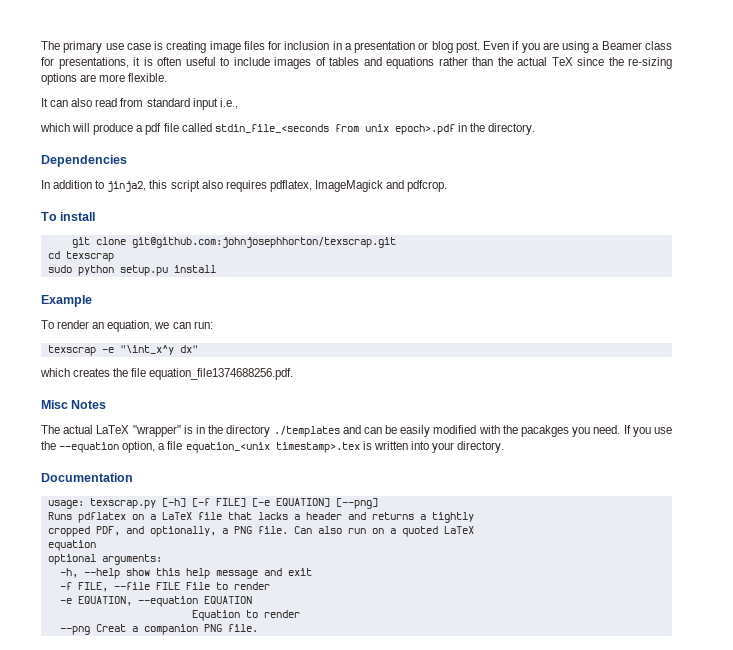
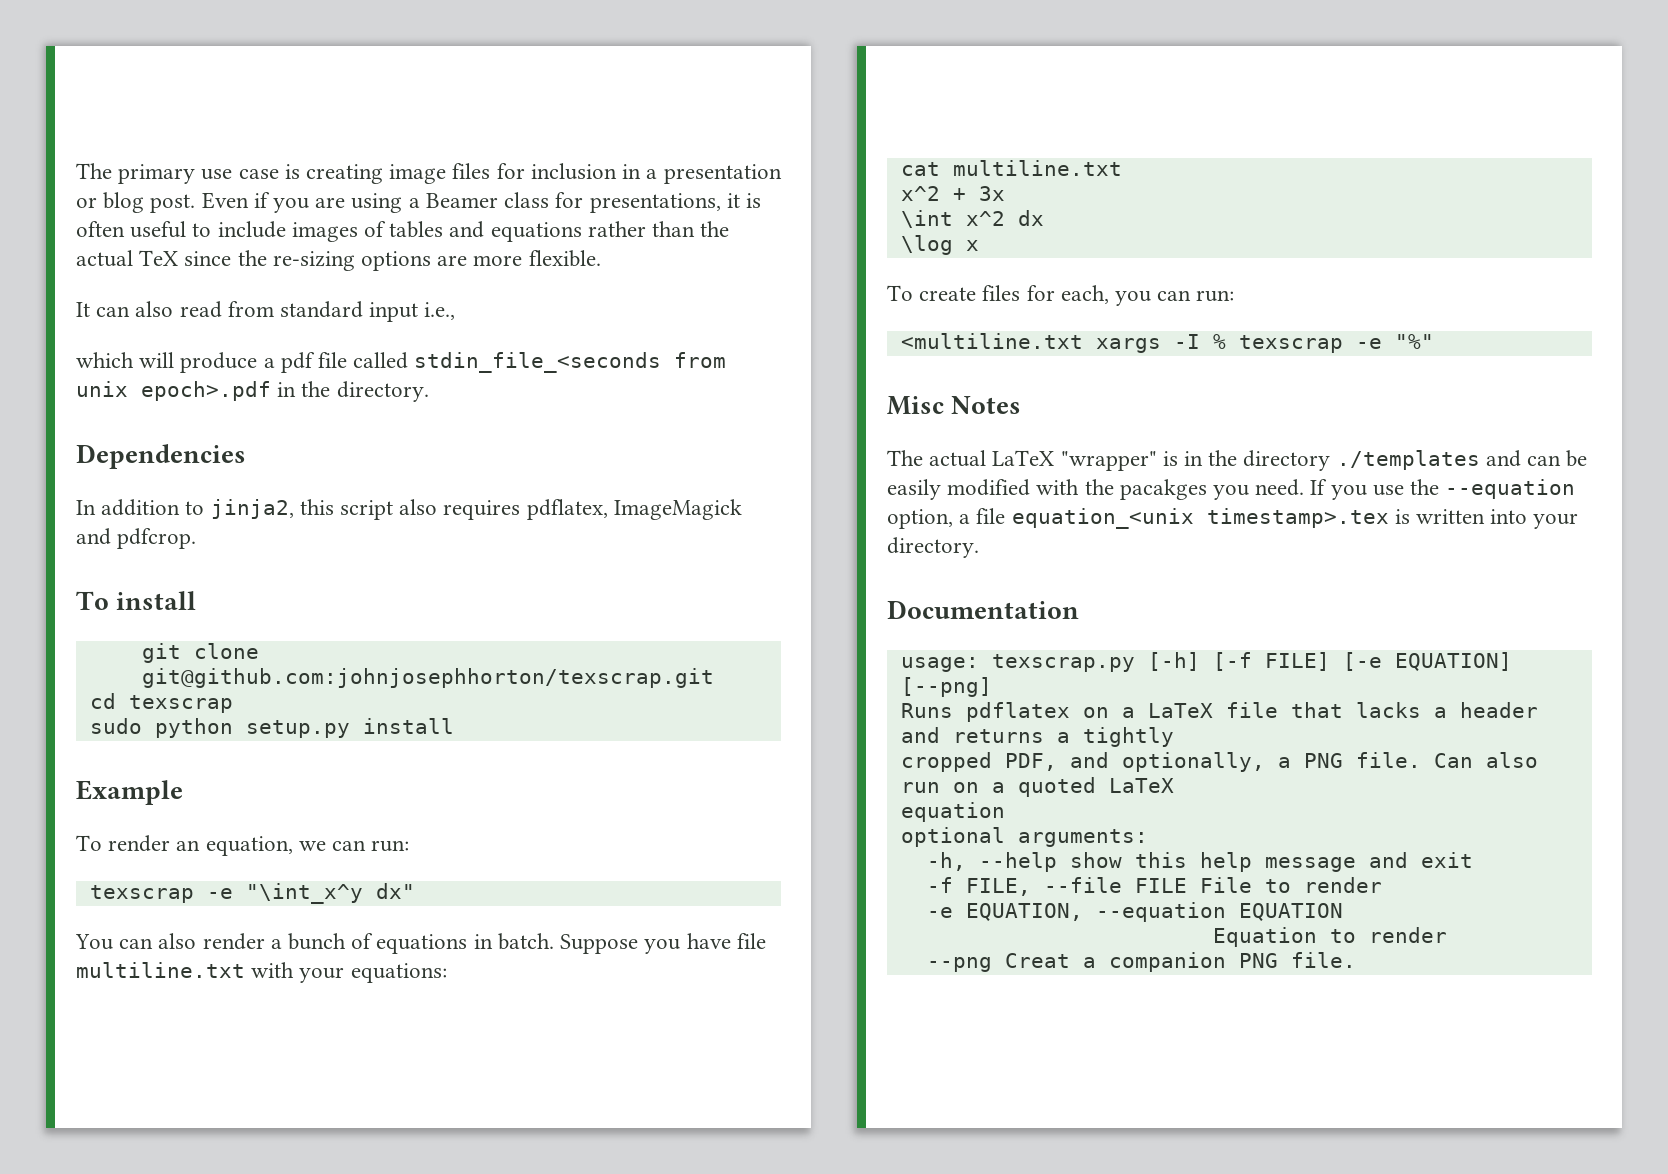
- sudo python setup.pu install
+ sudo python setup.py install
- which creates the file equation_file1374688256.pdf.
+ You can also render a bunch of equations in batch. Suppose you have file multiline.txt with your equations:
+ cat multiline.txt
+ x^2 + 3x
+ \int x^2 dx
+ \log x
+ To create files for each, you can run:
+ <multiline.txt xargs -I % texscrap -e "%"

